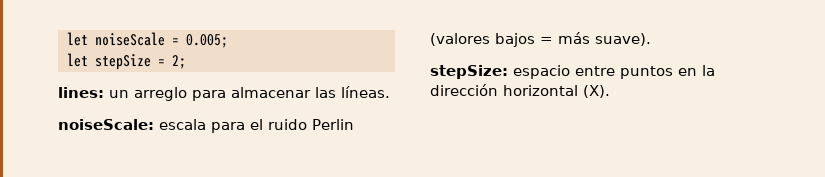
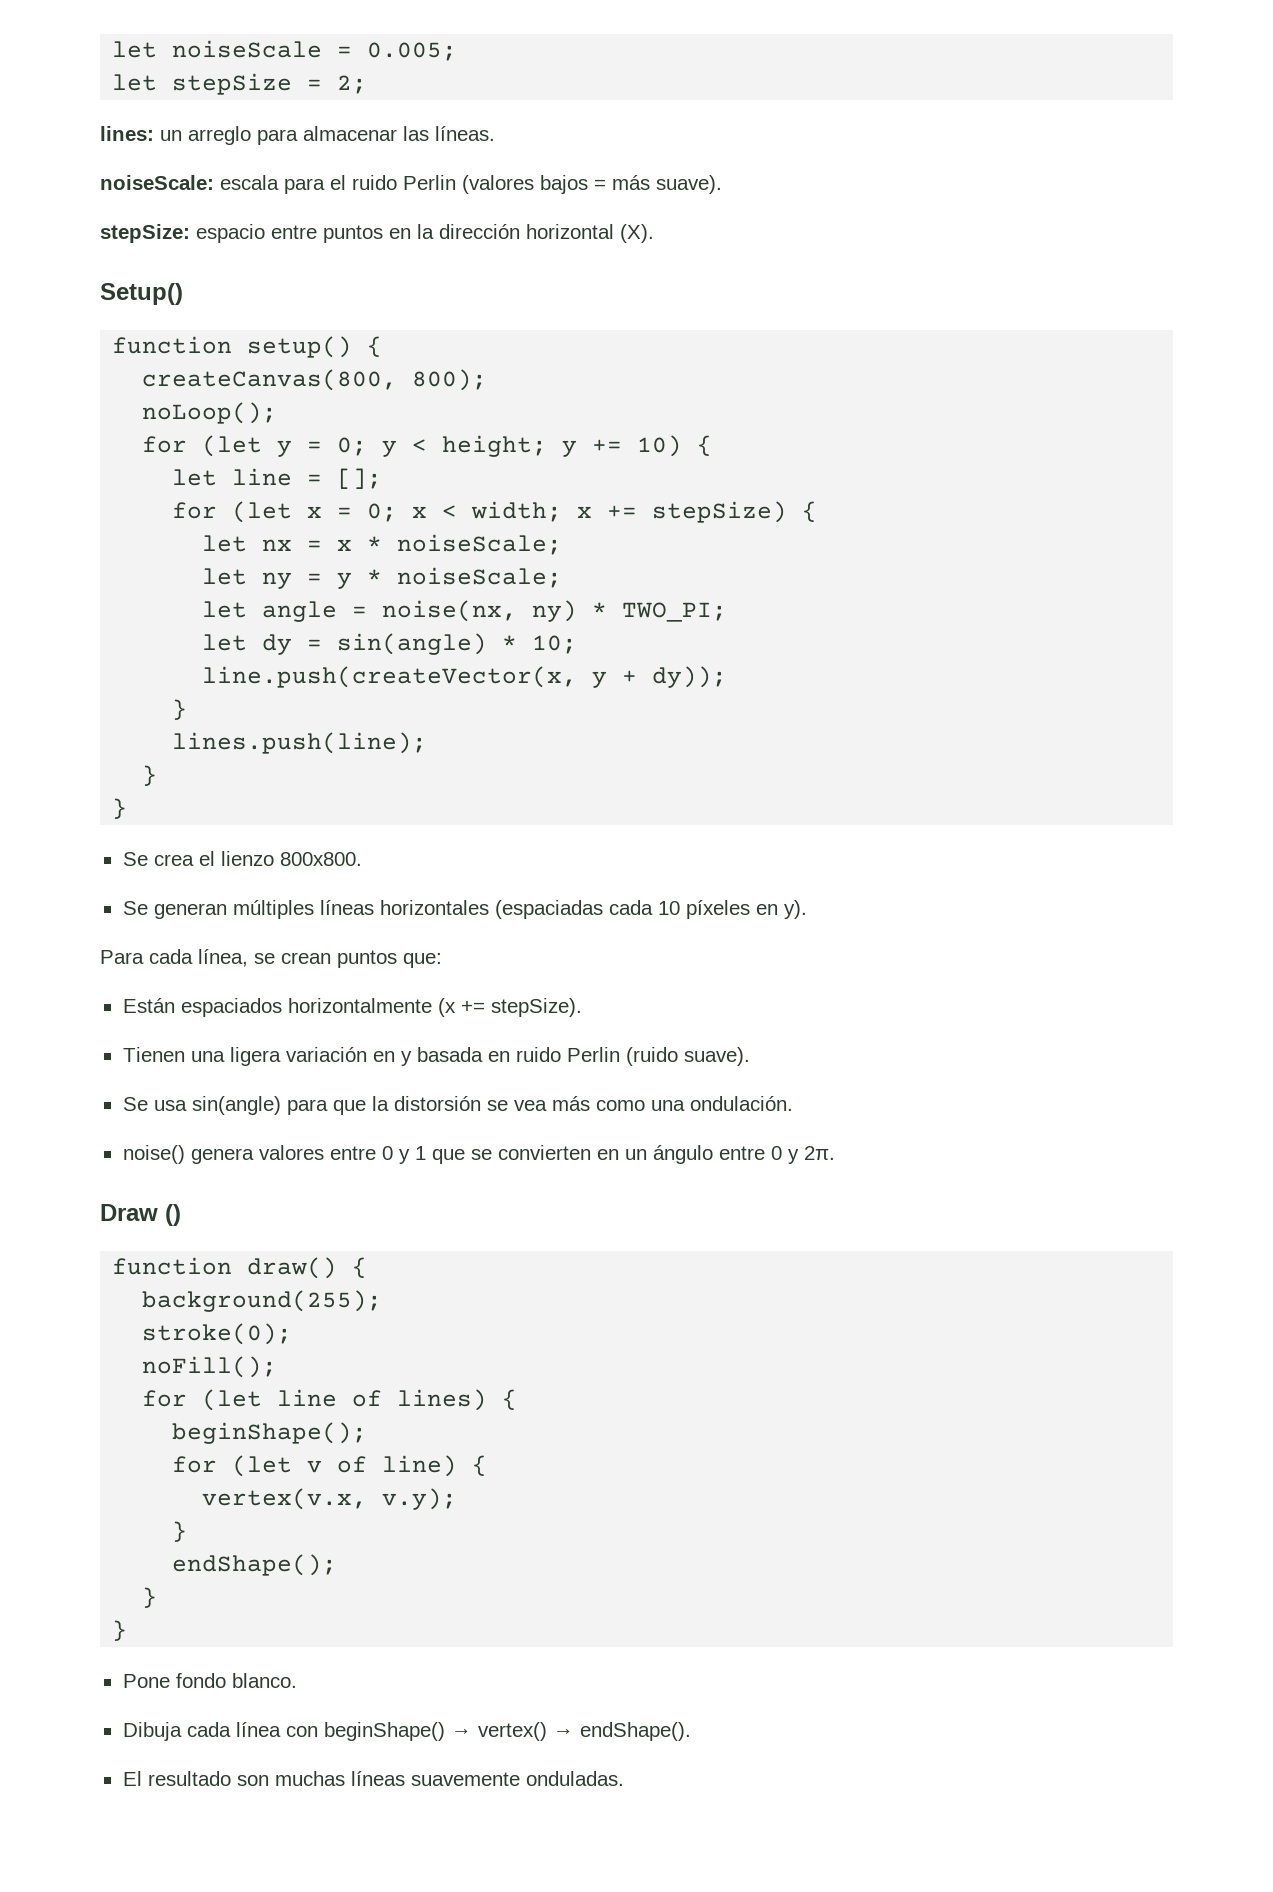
+ Setup()
+ function setup() {
+ createCanvas(800, 800);
+ noLoop();
+ for (let y = 0; y < height; y += 10) {
+ let line = [];
+ for (let x = 0; x < width; x += stepSize) {
+ let nx = x * noiseScale;
+ let ny = y * noiseScale;
+ let angle = noise(nx, ny) * TWO_PI;
+ let dy = sin(angle) * 10;
+ line.push(createVector(x, y + dy));
+ }
+ lines.push(line);
+ }
+ }
+ Se crea el lienzo 800x800.
+ Se generan múltiples líneas horizontales (espaciadas cada 10 píxeles en y).
+ Para cada línea, se crean puntos que:
+ Están espaciados horizontalmente (x += stepSize).
+ Tienen una ligera variación en y basada en ruido Perlin (ruido suave).
+ Se usa sin(angle) para que la distorsión se vea más como una ondulación.
+ noise() genera valores entre 0 y 1 que se convierten en un ángulo entre 0 y 2π.
+ Draw ()
+ function draw() {
+ background(255);
+ stroke(0);
+ noFill();
+ for (let line of lines) {
+ beginShape();
+ for (let v of line) {
+ vertex(v.x, v.y);
+ }
+ endShape();
+ }
+ }
+ Pone fondo blanco.
+ Dibuja cada línea con beginShape() → vertex() → endShape().
+ El resultado son muchas líneas suavemente onduladas.

